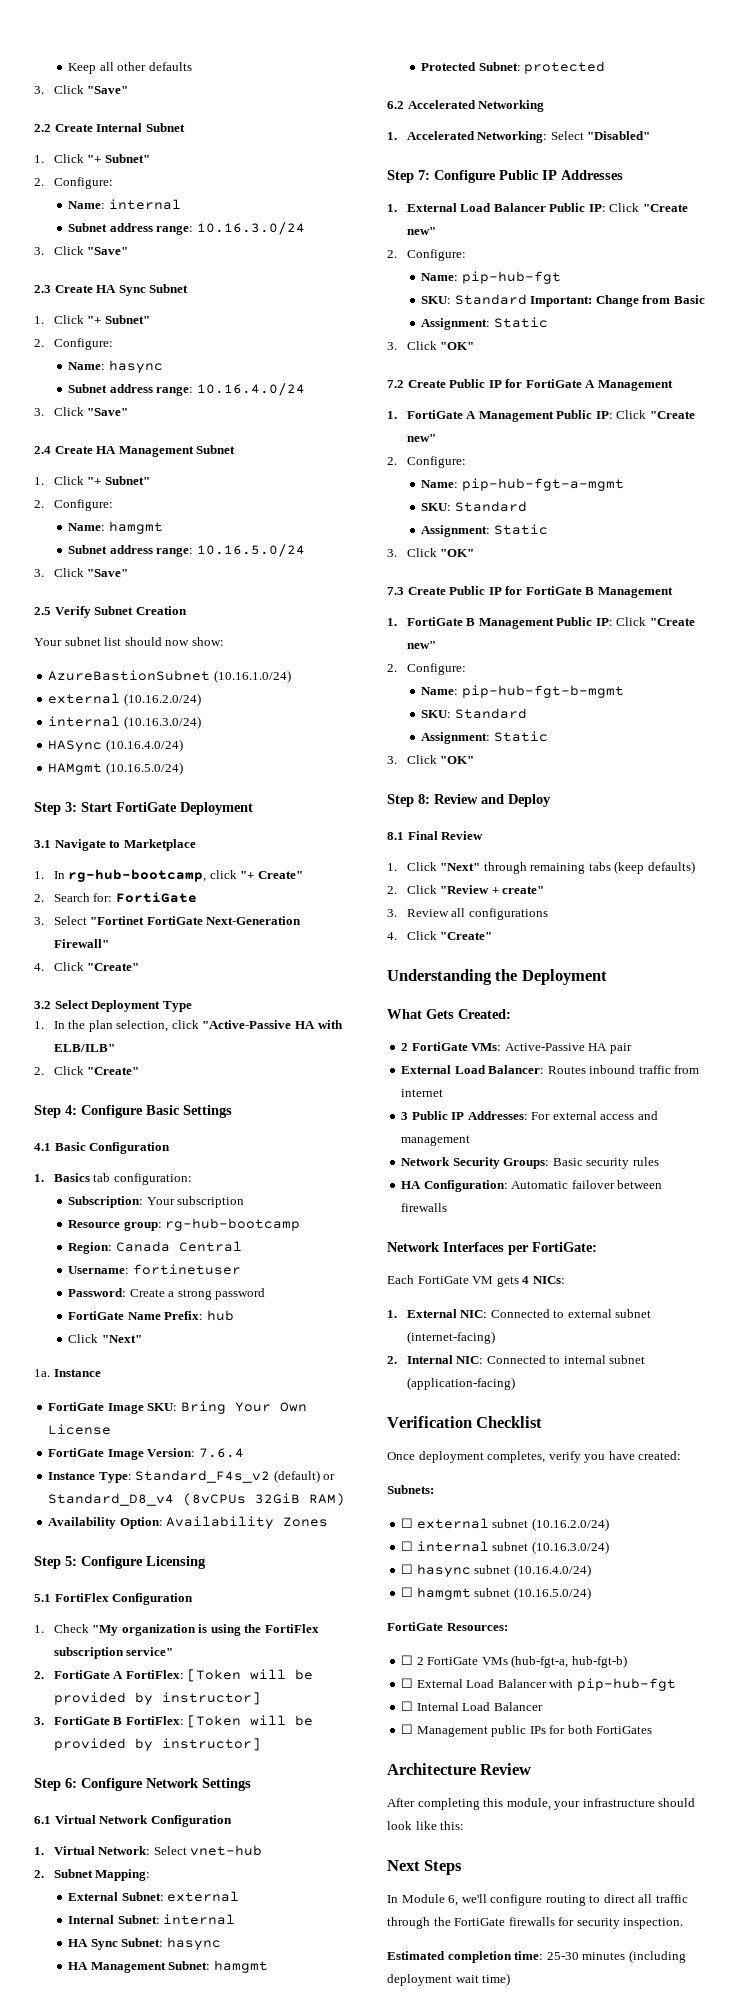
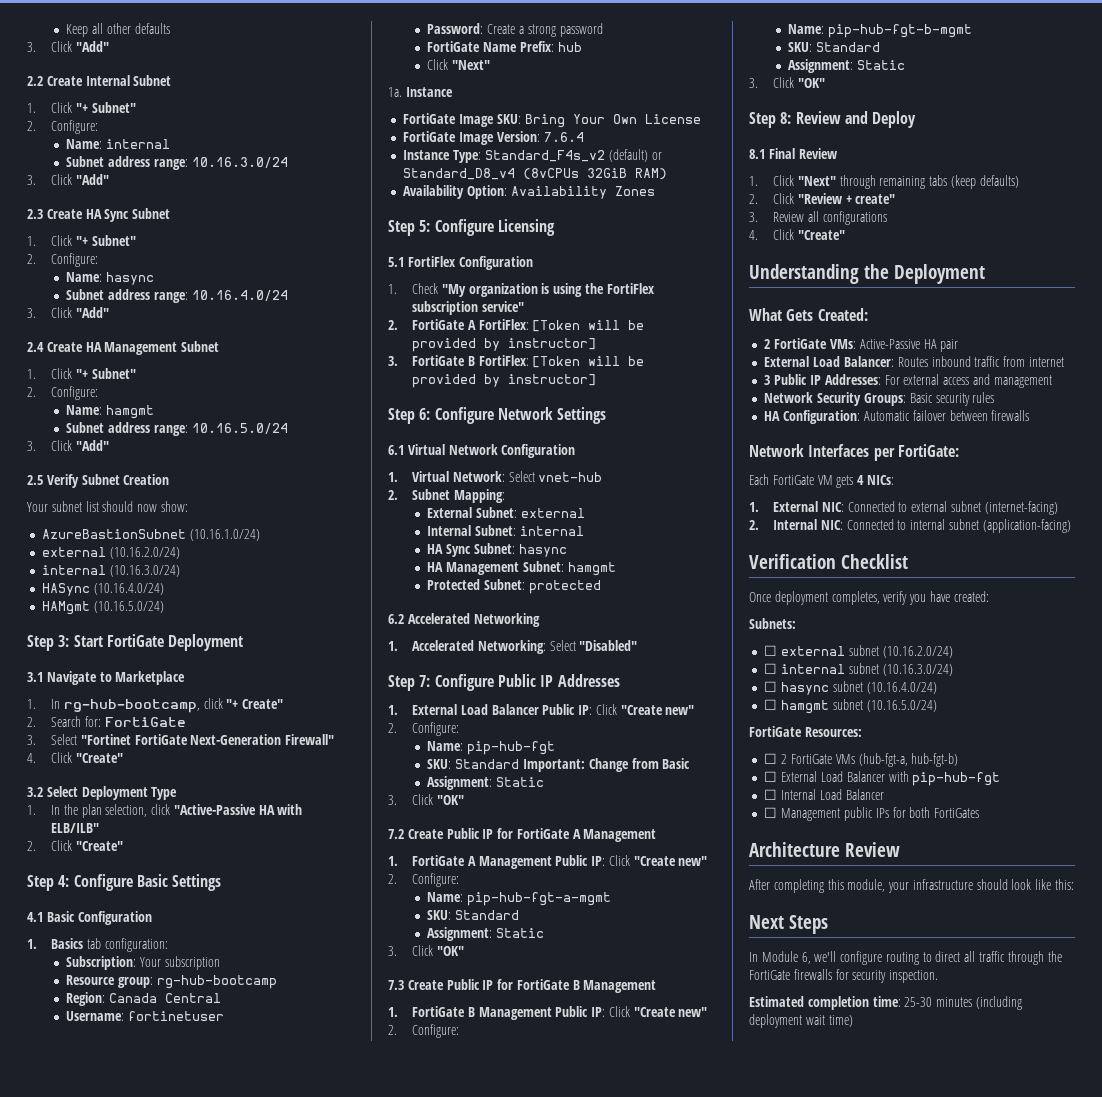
  Keep all other defaults
- 3. Click "Save"
+ 3. Click "Add"
  Subnet address range: 10.16.3.0/24
- 3. Click "Save"
+ 3. Click "Add"
  Subnet address range: 10.16.4.0/24
- 3. Click "Save"
+ 3. Click "Add"
  Subnet address range: 10.16.5.0/24
- 3. Click "Save"
+ 3. Click "Add"

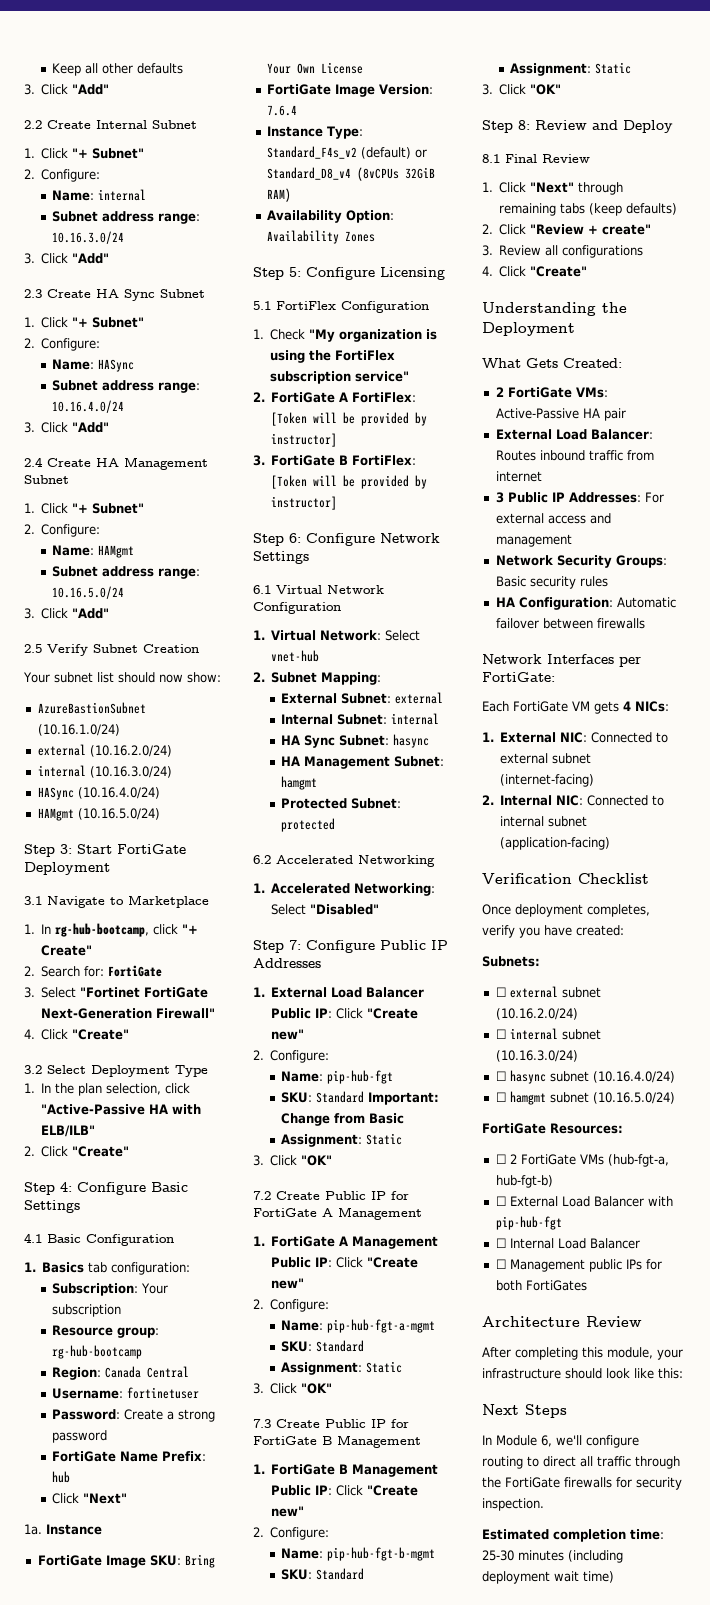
- Name: hasync
+ Name: HASync
- Name: hamgmt
+ Name: HAMgmt

